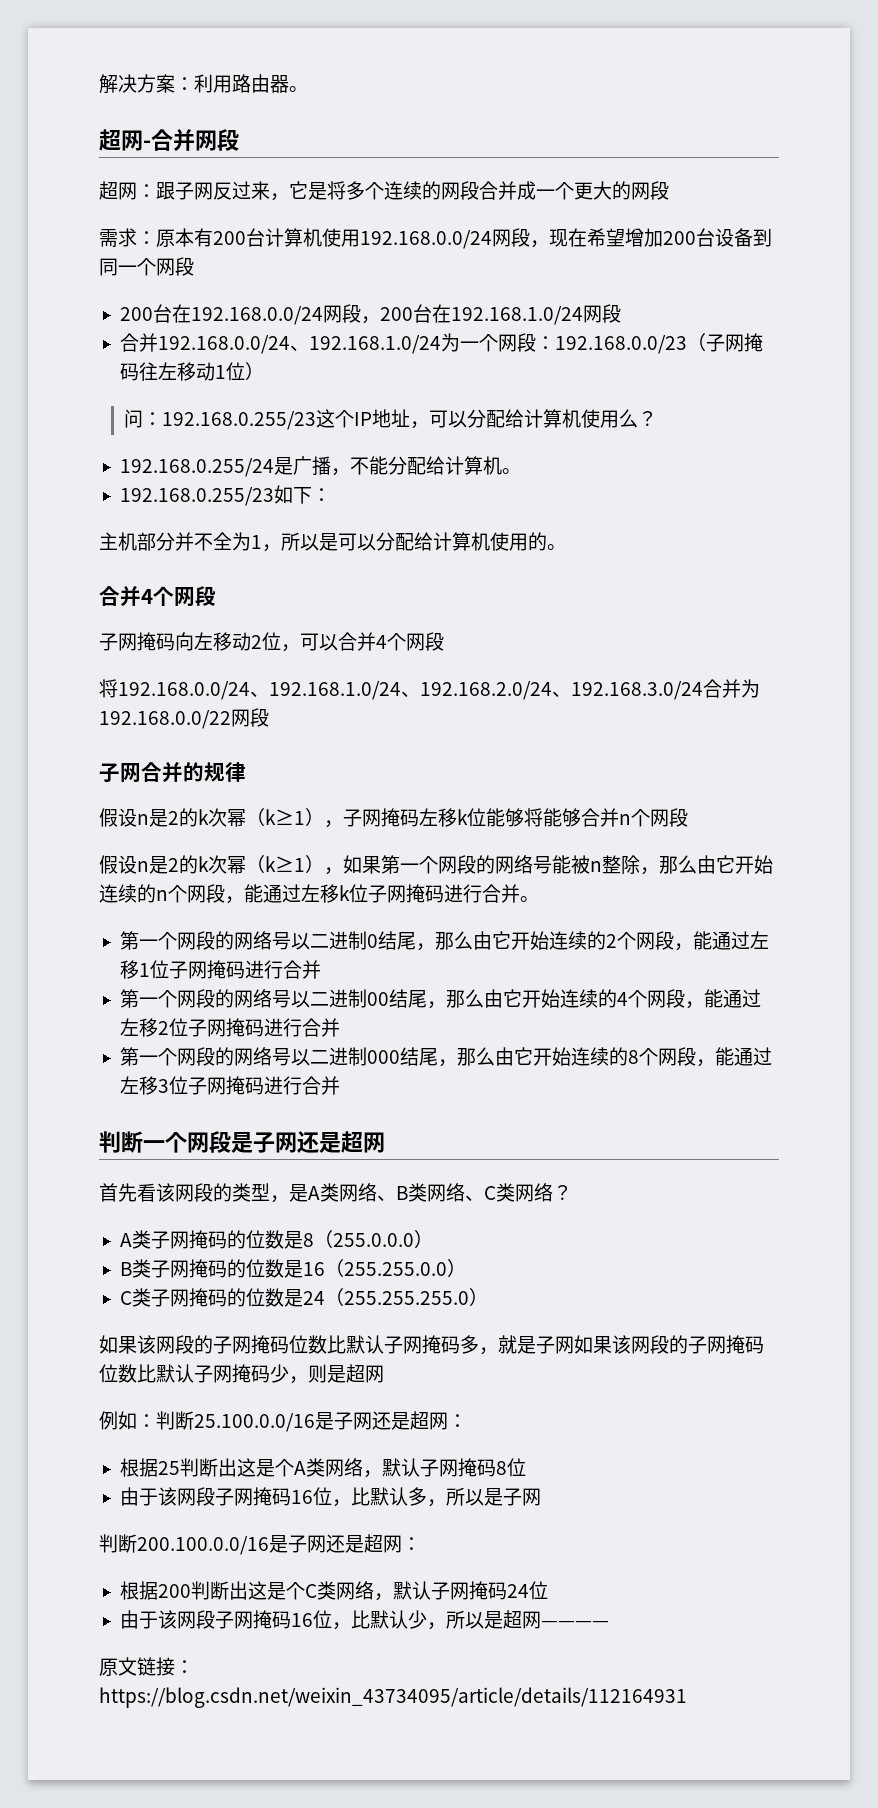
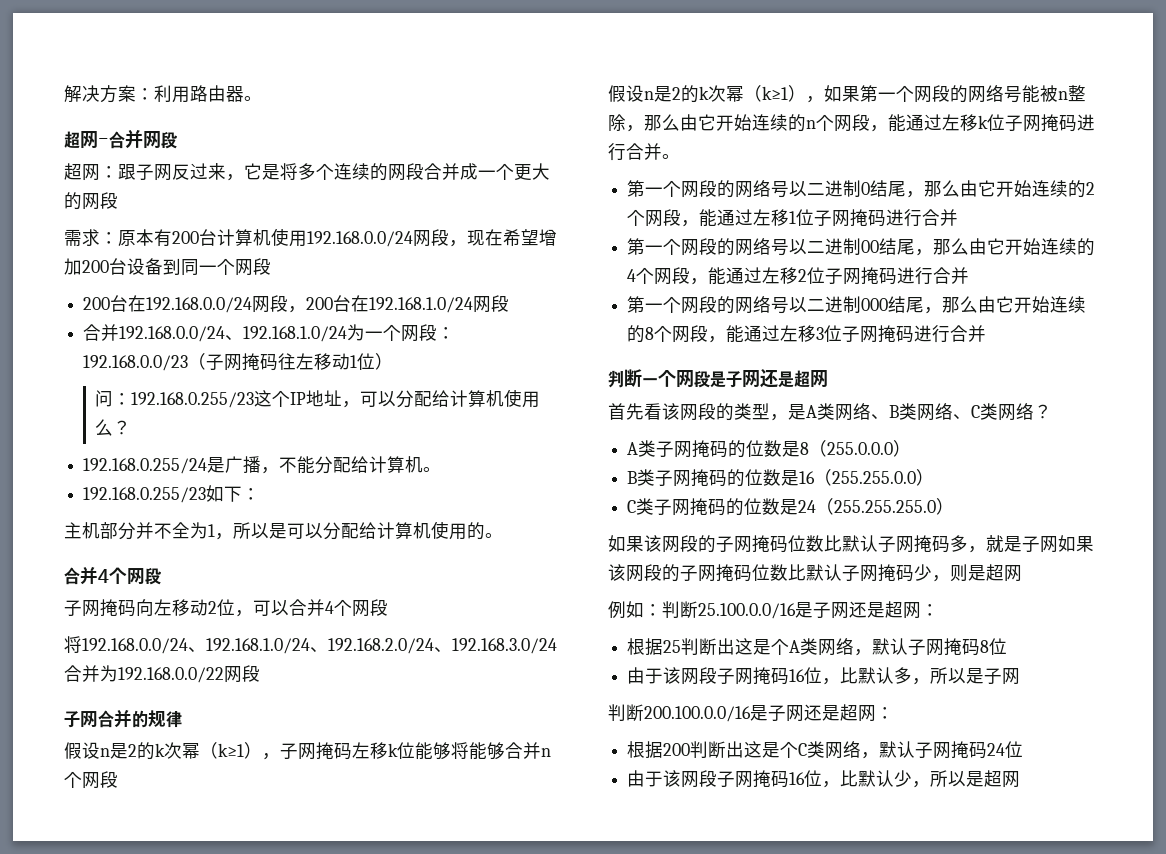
- 由于该网段子网掩码16位，比默认少，所以是超网————
- 原文链接：https://blog.csdn.net/weixin_43734095/article/details/112164931
+ 由于该网段子网掩码16位，比默认少，所以是超网

